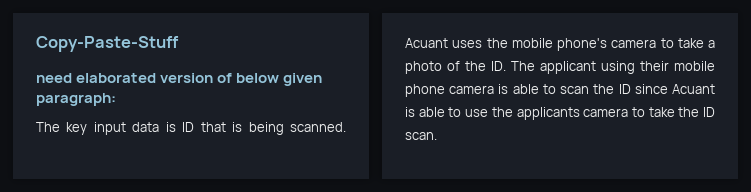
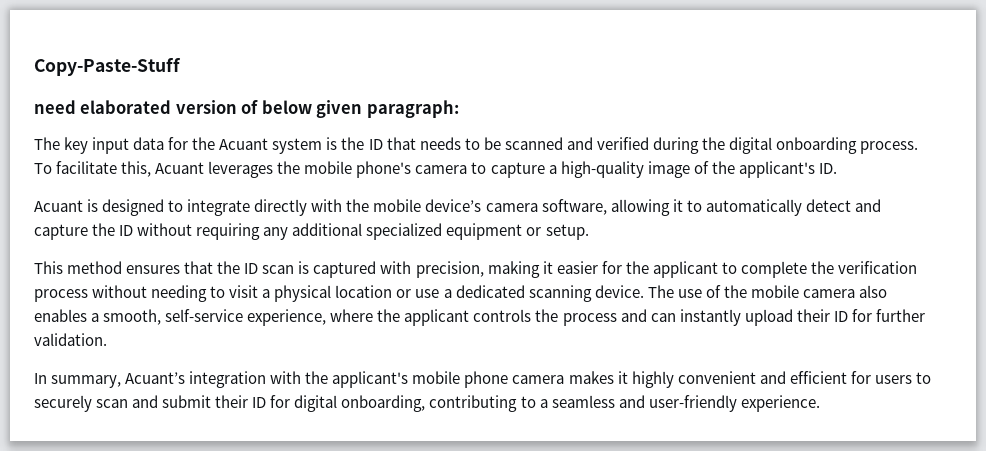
- The key input data is ID that is being scanned. Acuant uses the mobile phone's camera to take a photo of the ID. The applicant using their mobile phone camera is able to scan the ID since Acuant is able to use the applicants camera to take the ID scan.
+ The key input data for the Acuant system is the ID that needs to be scanned and verified during the digital onboarding process. To facilitate this, Acuant leverages the mobile phone's camera to capture a high-quality image of the applicant's ID.
+ Acuant is designed to integrate directly with the mobile device’s camera software, allowing it to automatically detect and capture the ID without requiring any additional specialized equipment or setup.
+ This method ensures that the ID scan is captured with precision, making it easier for the applicant to complete the verification process without needing to visit a physical location or use a dedicated scanning device. The use of the mobile camera also enables a smooth, self-service experience, where the applicant controls the process and can instantly upload their ID for further validation.
+ In summary, Acuant’s integration with the applicant's mobile phone camera makes it highly convenient and efficient for users to securely scan and submit their ID for digital onboarding, contributing to a seamless and user-friendly experience.

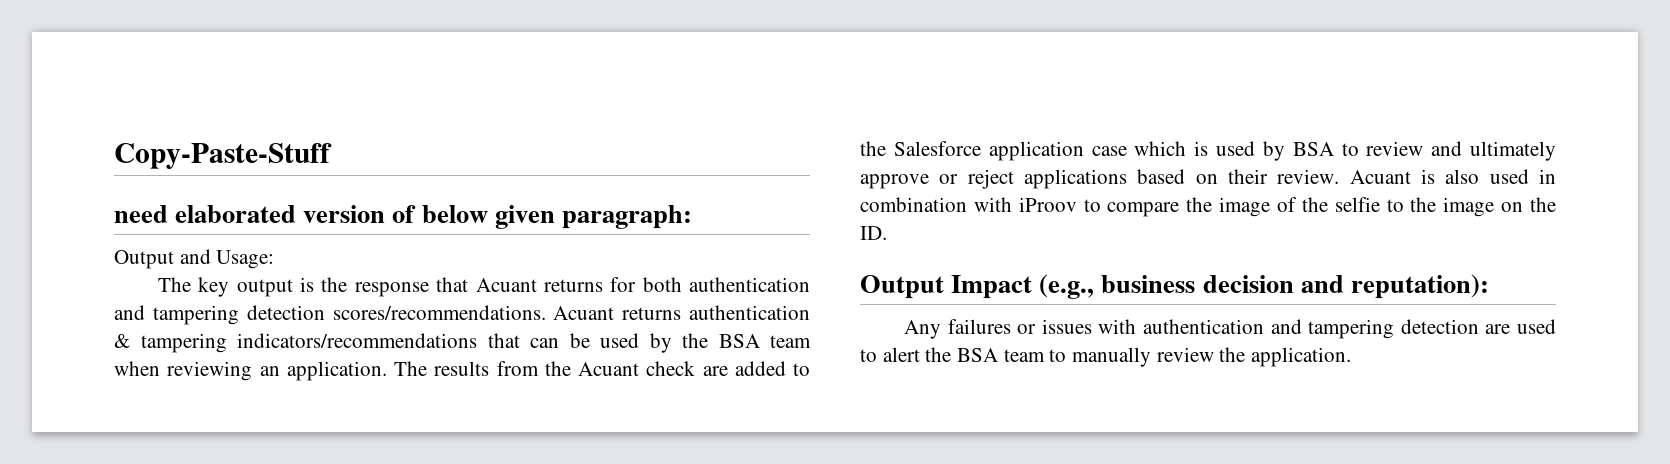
+ Output and Usage:
- The key input data for the Acuant system is the ID that needs to be scanned and verified during the digital onboarding process. To facilitate this, Acuant leverages the mobile phone's camera to capture a high-quality image of the applicant's ID.
- Acuant is designed to integrate directly with the mobile device’s camera software, allowing it to automatically detect and capture the ID without requiring any additional specialized equipment or setup.
- This method ensures that the ID scan is captured with precision, making it easier for the applicant to complete the verification process without needing to visit a physical location or use a dedicated scanning device. The use of the mobile camera also enables a smooth, self-service experience, where the applicant controls the process and can instantly upload their ID for further validation.
- In summary, Acuant’s integration with the applicant's mobile phone camera makes it highly convenient and efficient for users to securely scan and submit their ID for digital onboarding, contributing to a seamless and user-friendly experience.
+ The key output is the response that Acuant returns for both authentication and tampering detection scores/recommendations. Acuant returns authentication & tampering indicators/recommendations that can be used by the BSA team when reviewing an application. The results from the Acuant check are added to the Salesforce application case which is used by BSA to review and ultimately approve or reject applications based on their review. Acuant is also used in combination with iProov to compare the image of the selfie to the image on the ID.
+ Output Impact (e.g., business decision and reputation):
+ Any failures or issues with authentication and tampering detection are used to alert the BSA team to manually review the application.

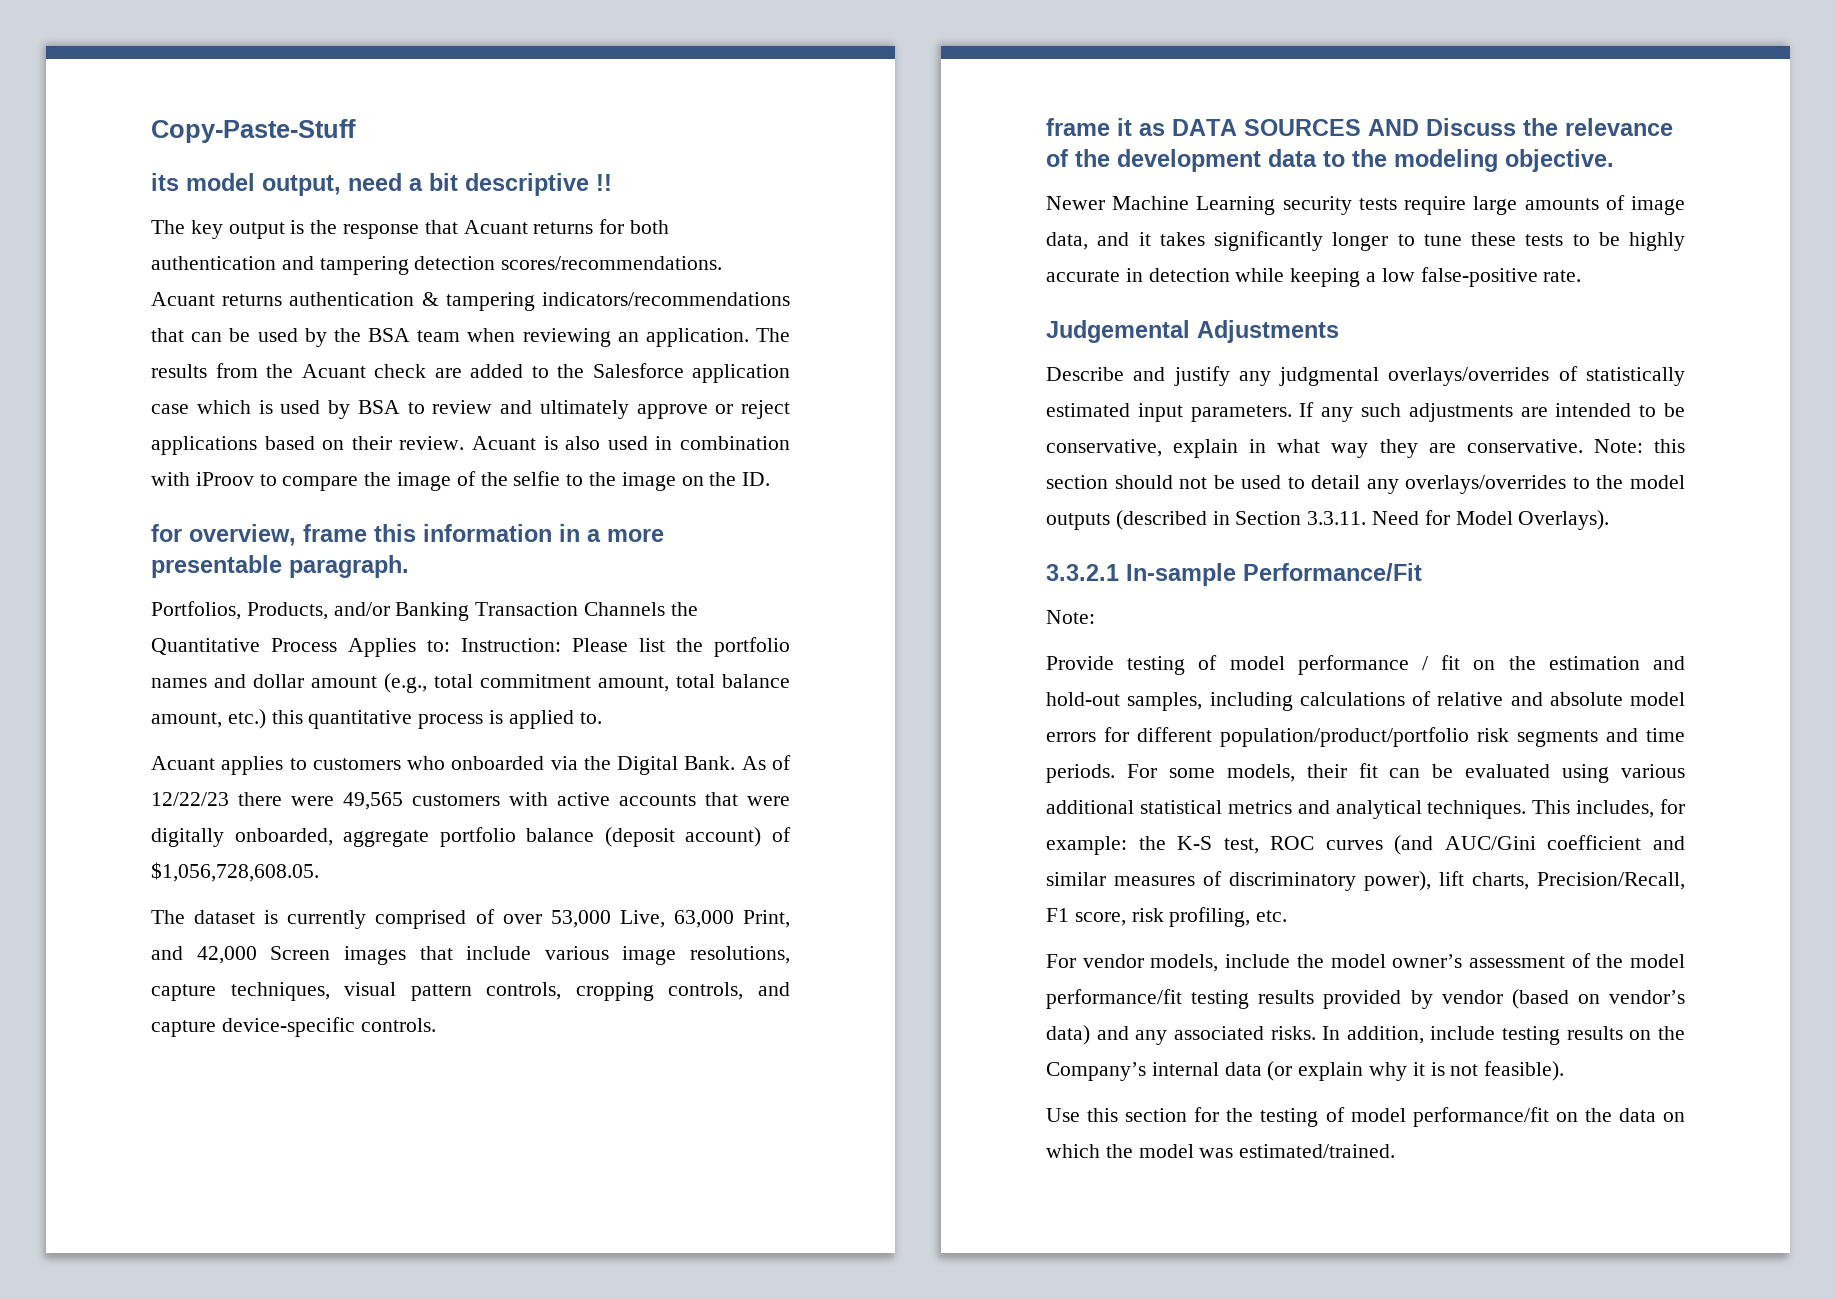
- need elaborated version of below given paragraph:
- Output and Usage:
+ its model output, need a bit descriptive !!
- Output Impact (e.g., business decision and reputation):
- Any failures or issues with authentication and tampering detection are used to alert the BSA team to manually review the application.
+ for overview, frame this information in a more presentable paragraph.
+ Portfolios, Products, and/or Banking Transaction Channels the Quantitative Process Applies to: Instruction: Please list the portfolio names and dollar amount (e.g., total commitment amount, total balance amount, etc.) this quantitative process is applied to.
+ Acuant applies to customers who onboarded via the Digital Bank. As of 12/22/23 there were 49,565 customers with active accounts that were digitally onboarded, aggregate portfolio balance (deposit account) of $1,056,728,608.05.
+ The dataset is currently comprised of over 53,000 Live, 63,000 Print, and 42,000 Screen images that include various image resolutions, capture techniques, visual pattern controls, cropping controls, and capture device-specific controls.
+ frame it as DATA SOURCES AND Discuss the relevance of the development data to the modeling objective.
+ Newer Machine Learning security tests require large amounts of image data, and it takes significantly longer to tune these tests to be highly accurate in detection while keeping a low false-positive rate.
+ Judgemental Adjustments
+ Describe and justify any judgmental overlays/overrides of statistically estimated input parameters. If any such adjustments are intended to be conservative, explain in what way they are conservative. Note: this section should not be used to detail any overlays/overrides to the model outputs (described in Section 3.3.11. Need for Model Overlays).
+ 3.3.2.1 In-sample Performance/Fit
+ Note:
+ Provide testing of model performance / fit on the estimation and hold-out samples, including calculations of relative and absolute model errors for different population/product/portfolio risk segments and time periods. For some models, their fit can be evaluated using various additional statistical metrics and analytical techniques. This includes, for example: the K-S test, ROC curves (and AUC/Gini coefficient and similar measures of discriminatory power), lift charts, Precision/Recall, F1 score, risk profiling, etc.
+ For vendor models, include the model owner’s assessment of the model performance/fit testing results provided by vendor (based on vendor’s data) and any associated risks. In addition, include testing results on the Company’s internal data (or explain why it is not feasible).
+ Use this section for the testing of model performance/fit on the data on which the model was estimated/trained.

